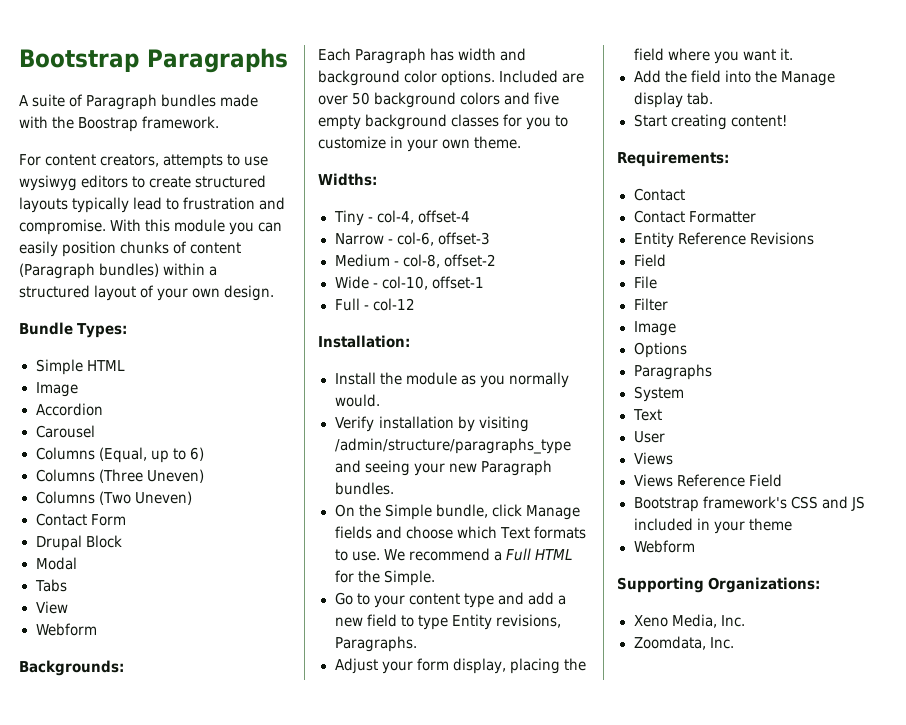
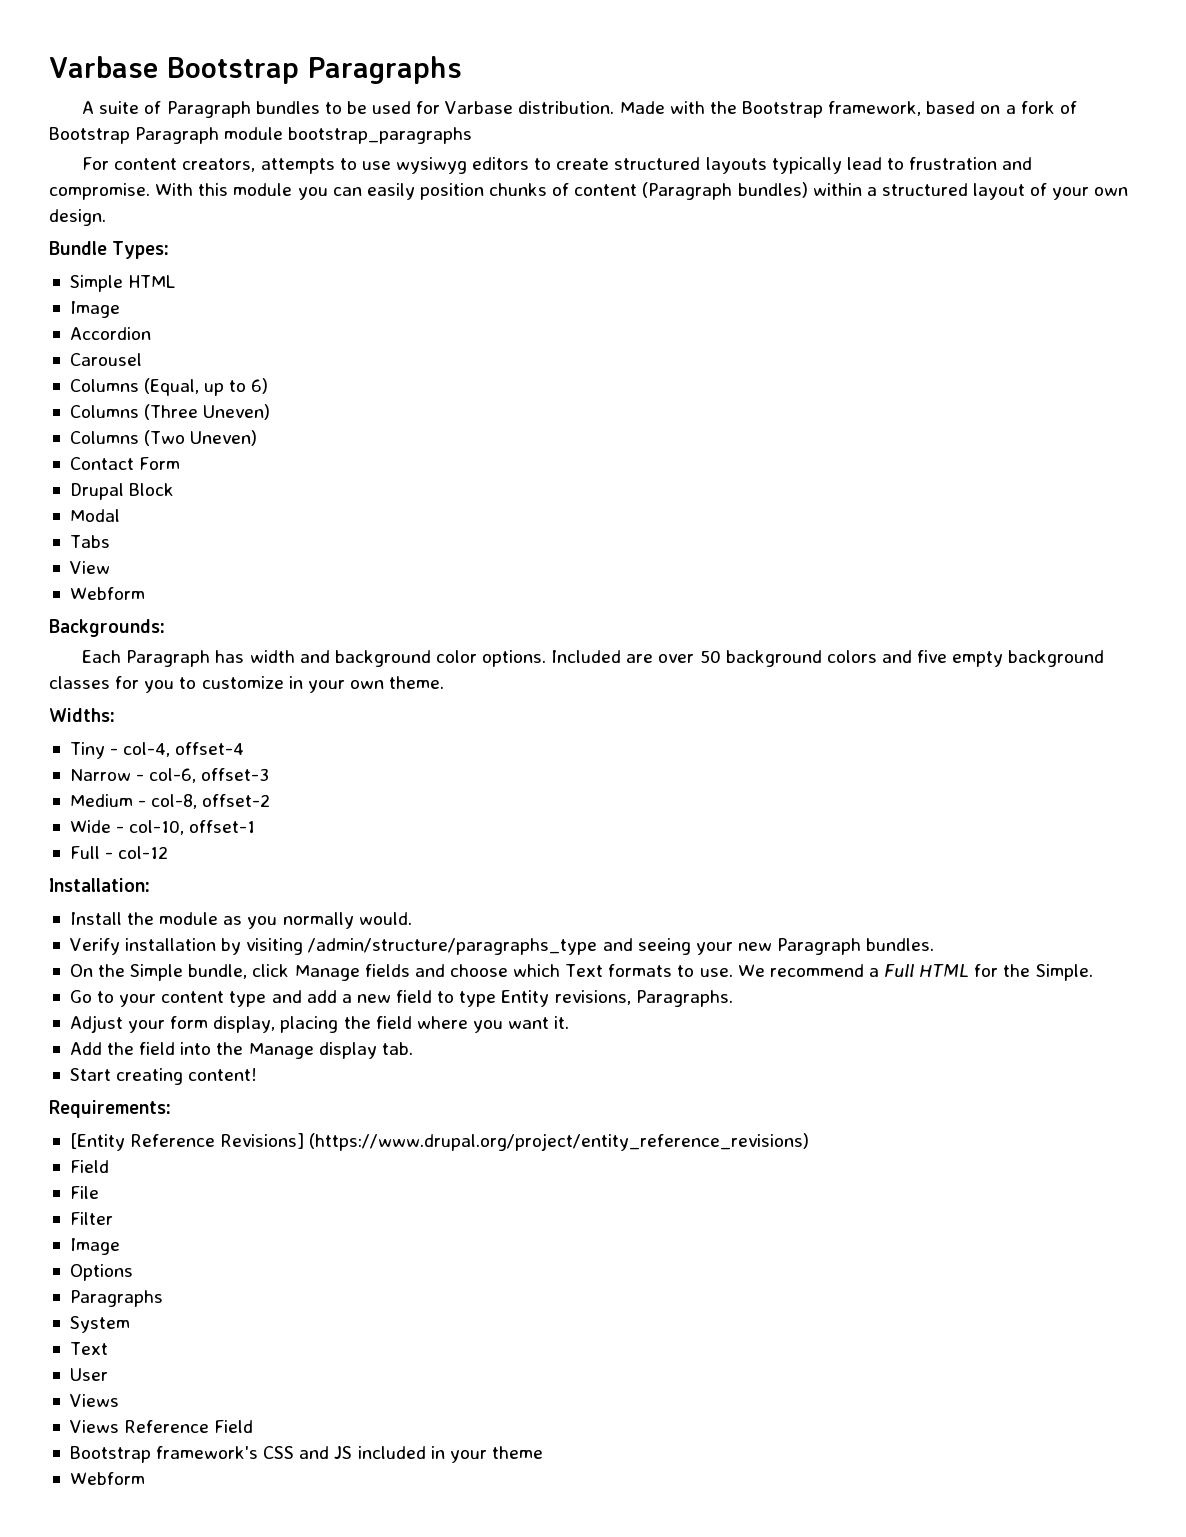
- Bootstrap Paragraphs
+ Varbase Bootstrap Paragraphs
- A suite of Paragraph bundles made with the Boostrap framework.
+ A suite of Paragraph bundles to be used for Varbase distribution. Made with the Bootstrap framework, based on a fork of Bootstrap Paragraph module bootstrap_paragraphs
  Requirements:
- Contact
- Contact Formatter
- Entity Reference Revisions
+ [Entity Reference Revisions] (https://www.drupal.org/project/entity_reference_revisions)
- Supporting Organizations:
- Xeno Media, Inc.
- Zoomdata, Inc.

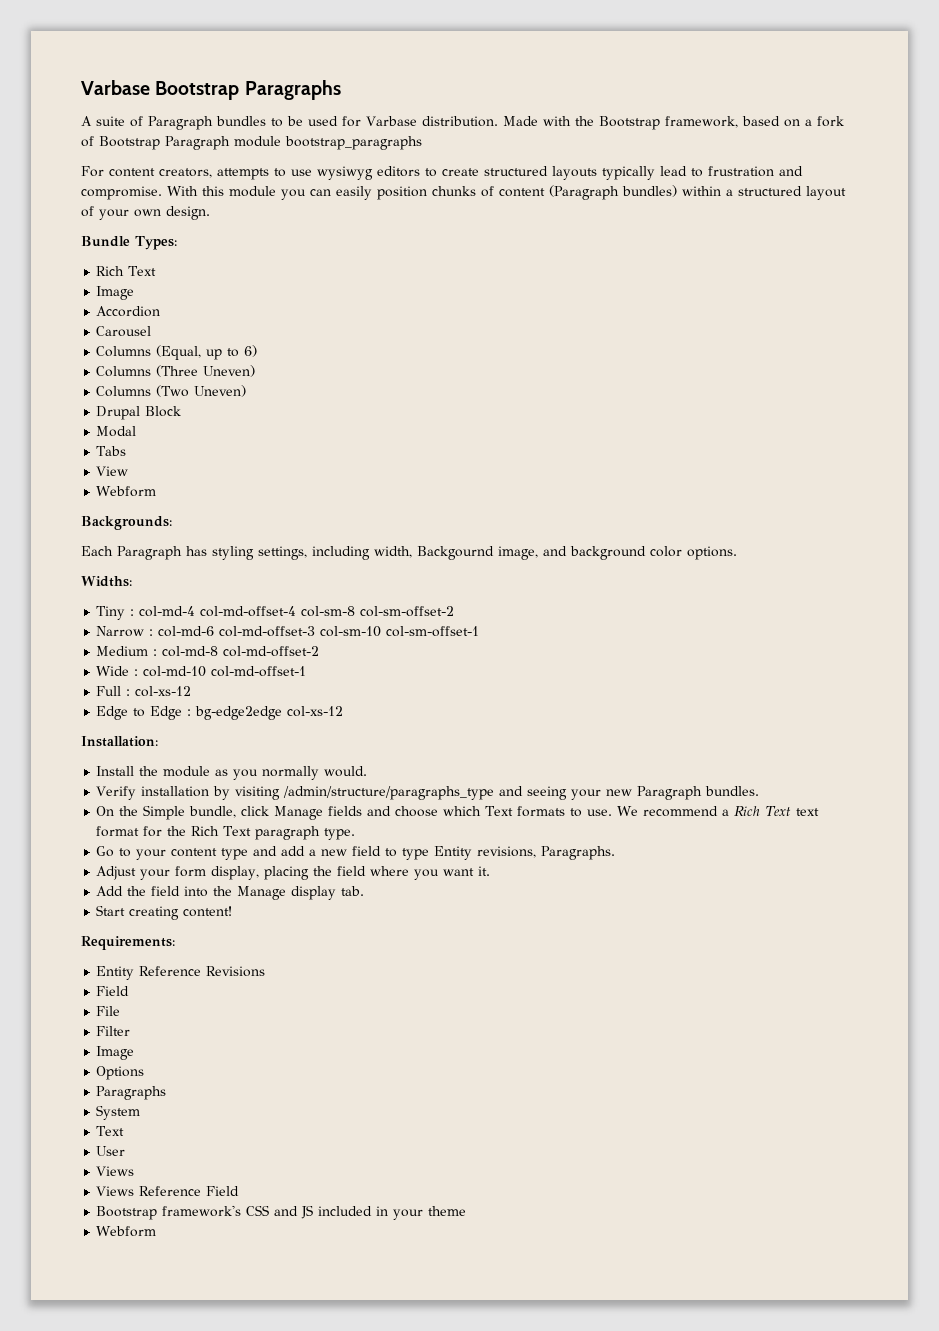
  Bundle Types:
- Simple HTML
+ Rich Text
- Contact Form
- Each Paragraph has width and background color options. Included are over 50 background colors and five empty background classes for you to customize in your own theme.
+ Each Paragraph has styling settings, including width, Backgournd image, and background color options.
  Widths:
- Tiny - col-4, offset-4
- Narrow - col-6, offset-3
- Medium - col-8, offset-2
- Wide - col-10, offset-1
- Full - col-12
+ Tiny : col-md-4 col-md-offset-4 col-sm-8 col-sm-offset-2
+ Narrow : col-md-6 col-md-offset-3 col-sm-10 col-sm-offset-1
+ Medium : col-md-8 col-md-offset-2
+ Wide : col-md-10 col-md-offset-1
+ Full : col-xs-12
+ Edge to Edge : bg-edge2edge col-xs-12
- We recommend a Full HTML for the Simple.
+ We recommend a Rich Text text format for the Rich Text paragraph type.
- [Entity Reference Revisions] (https://www.drupal.org/project/entity_reference_revisions)
+ Entity Reference Revisions

